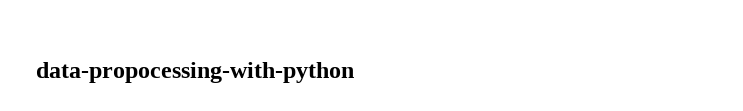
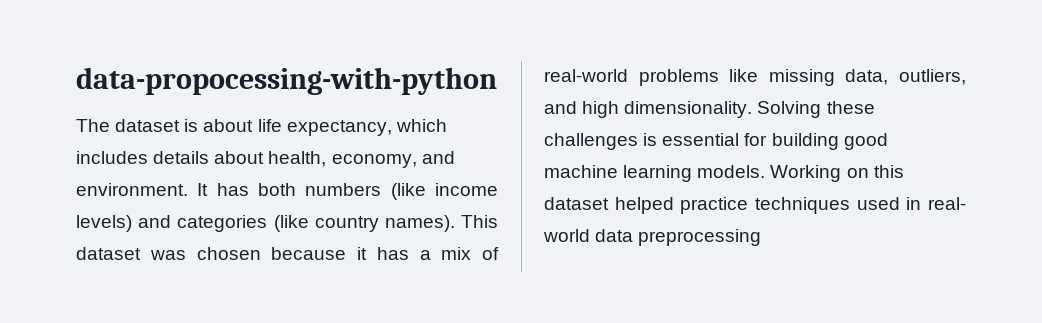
+ The dataset is about life expectancy, which includes details about health, economy, and environment. It has both numbers (like income levels) and categories (like country names). This dataset was chosen because it has a mix of real-world problems like missing data, outliers, and high dimensionality. Solving these challenges is essential for building good machine learning models. Working on this dataset helped practice techniques used in real- world data preprocessing

